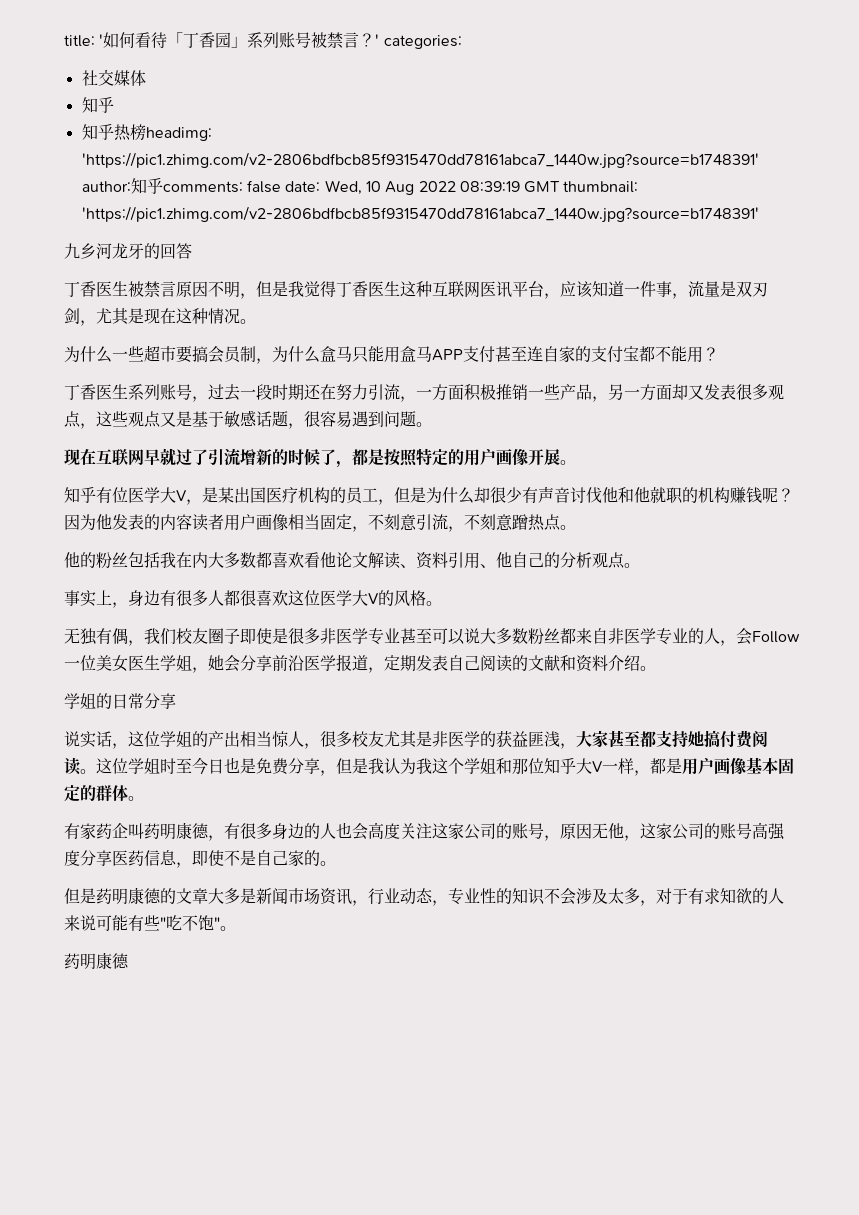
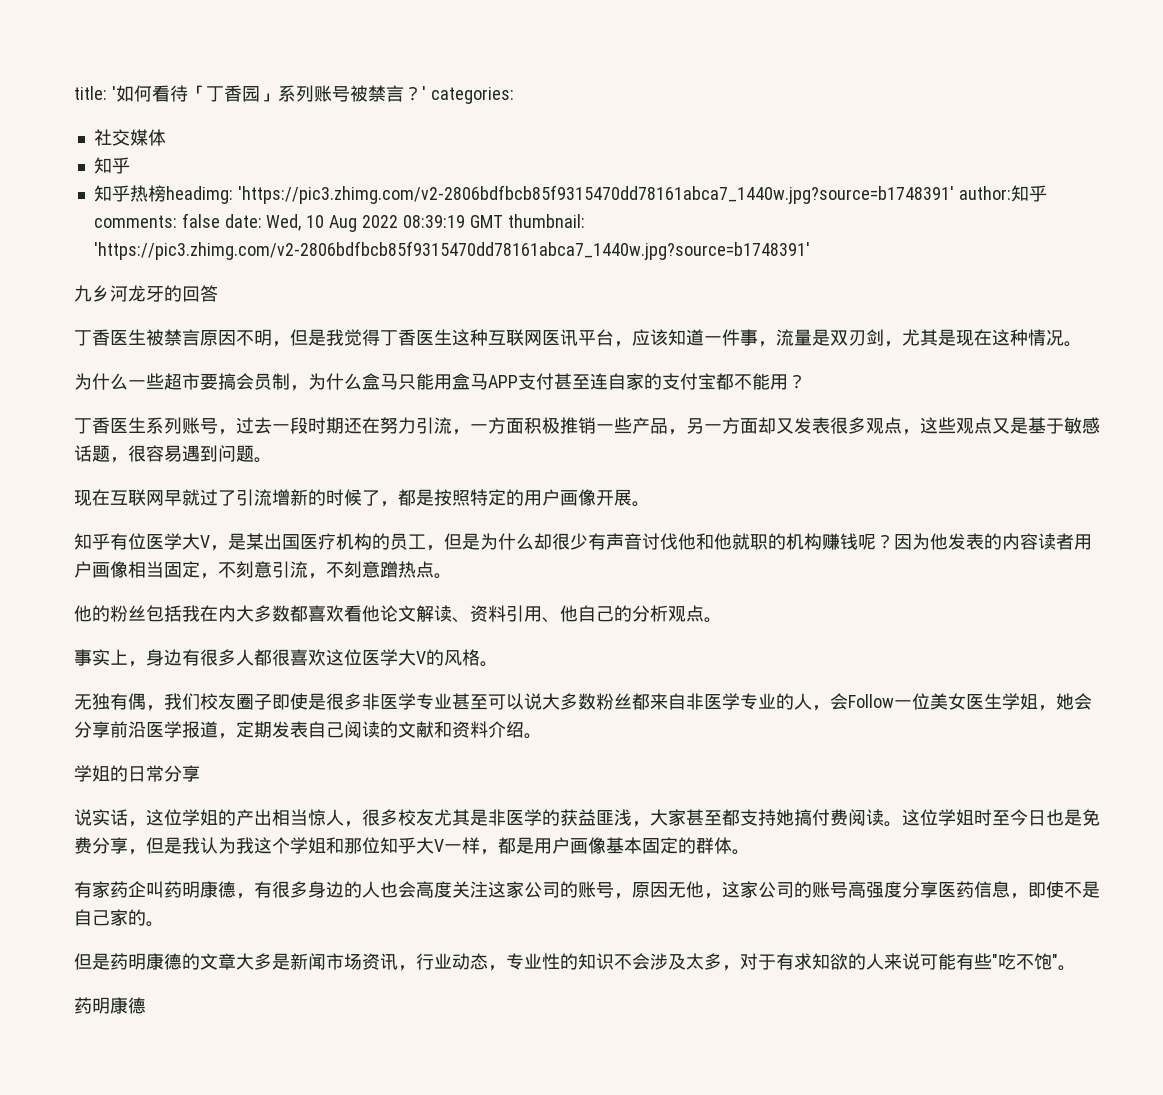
- 知乎热榜headimg: 'https://pic1.zhimg.com/v2-2806bdfbcb85f9315470dd78161abca7_1440w.jpg?source=b1748391' author:知乎comments: false date: Wed, 10 Aug 2022 08:39:19 GMT thumbnail: 'https://pic1.zhimg.com/v2-2806bdfbcb85f9315470dd78161abca7_1440w.jpg?source=b1748391'
+ 知乎热榜headimg: 'https://pic3.zhimg.com/v2-2806bdfbcb85f9315470dd78161abca7_1440w.jpg?source=b1748391' author:知乎comments: false date: Wed, 10 Aug 2022 08:39:19 GMT thumbnail: 'https://pic3.zhimg.com/v2-2806bdfbcb85f9315470dd78161abca7_1440w.jpg?source=b1748391'

